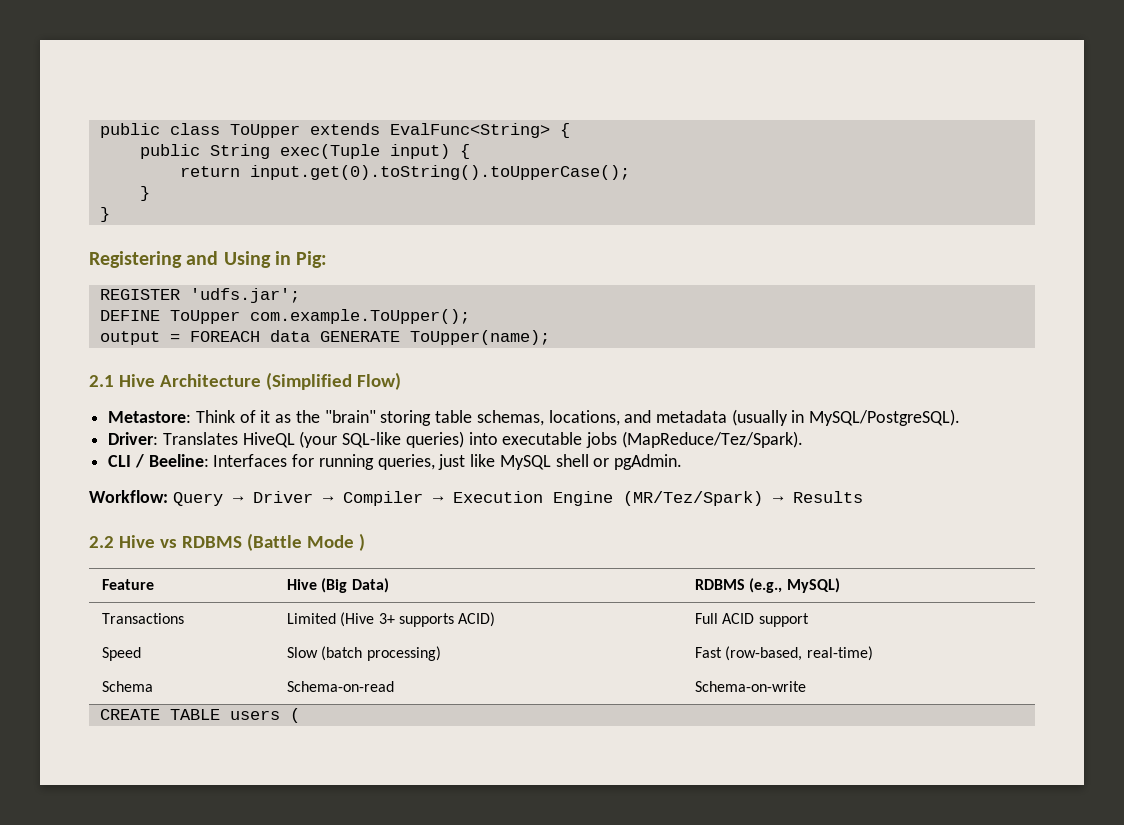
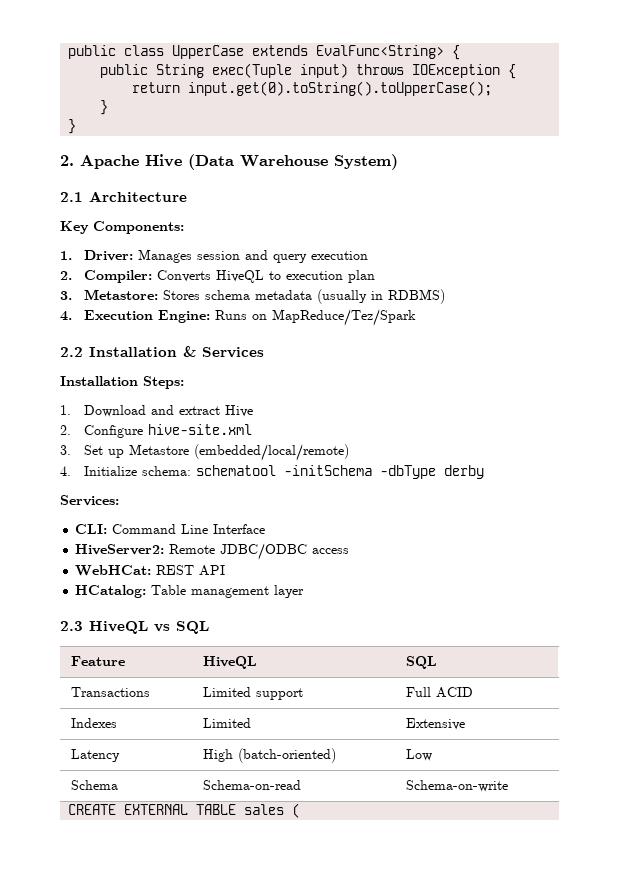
- public class ToUpper extends EvalFunc<String> {
+ public class UpperCase extends EvalFunc<String> {
- public String exec(Tuple input) {
+ public String exec(Tuple input) throws IOException {
- Registering and Using in Pig:
- REGISTER 'udfs.jar';
- DEFINE ToUpper com.example.ToUpper();
- output = FOREACH data GENERATE ToUpper(name);
+ 2. Apache Hive (Data Warehouse System)
- 2.1 Hive Architecture (Simplified Flow)
- Metastore: Think of it as the "brain" storing table schemas, locations, and metadata (usually in MySQL/PostgreSQL).
- Driver: Translates HiveQL (your SQL-like queries) into executable jobs (MapReduce/Tez/Spark).
- CLI / Beeline: Interfaces for running queries, just like MySQL shell or pgAdmin.
- Workflow: Query → Driver → Compiler → Execution Engine (MR/Tez/Spark) → Results
- 2.2 Hive vs RDBMS (Battle Mode )
- Feature | Hive (Big Data) | RDBMS (e.g., MySQL)
- Transactions | Limited (Hive 3+ supports ACID) | Full ACID support
- Speed | Slow (batch processing) | Fast (row-based, real-time)
+ 2.1 Architecture
+ Key Components:
+ 1. Driver: Manages session and query execution
+ 2. Compiler: Converts HiveQL to execution plan
+ 3. Metastore: Stores schema metadata (usually in RDBMS)
+ 4. Execution Engine: Runs on MapReduce/Tez/Spark
+ 2.2 Installation & Services
+ Installation Steps:
+ 1. Download and extract Hive
+ 2. Configure hive-site.xml
+ 3. Set up Metastore (embedded/local/remote)
+ 4. Initialize schema: schematool -initSchema -dbType derby
+ Services:
+ CLI: Command Line Interface
+ HiveServer2: Remote JDBC/ODBC access
+ WebHCat: REST API
+ HCatalog: Table management layer
+ 2.3 HiveQL vs SQL
+ Feature | HiveQL | SQL
+ Transactions | Limited support | Full ACID
+ Indexes | Limited | Extensive
+ Latency | High (batch-oriented) | Low
- CREATE TABLE users (
+ CREATE EXTERNAL TABLE sales (

